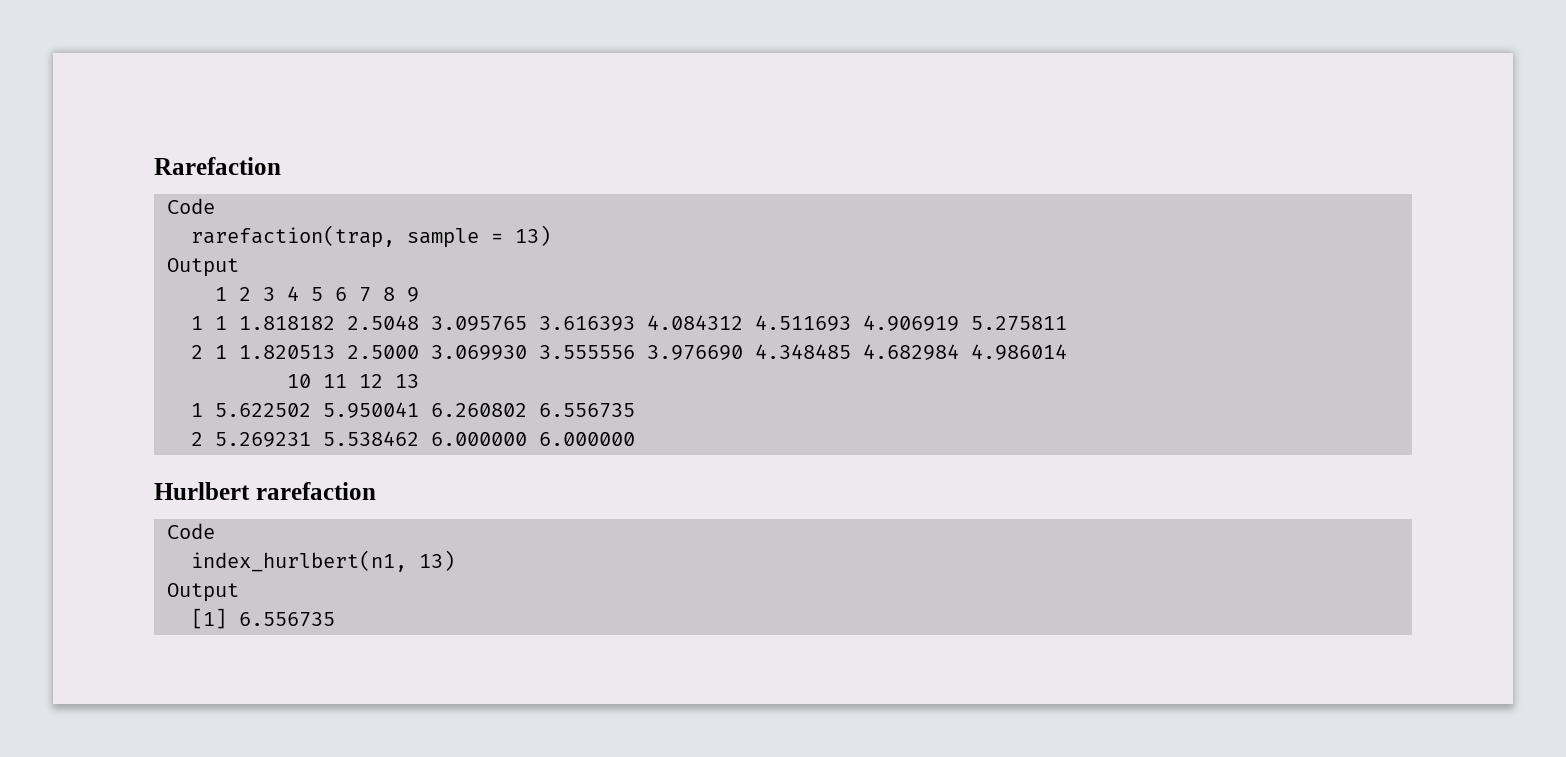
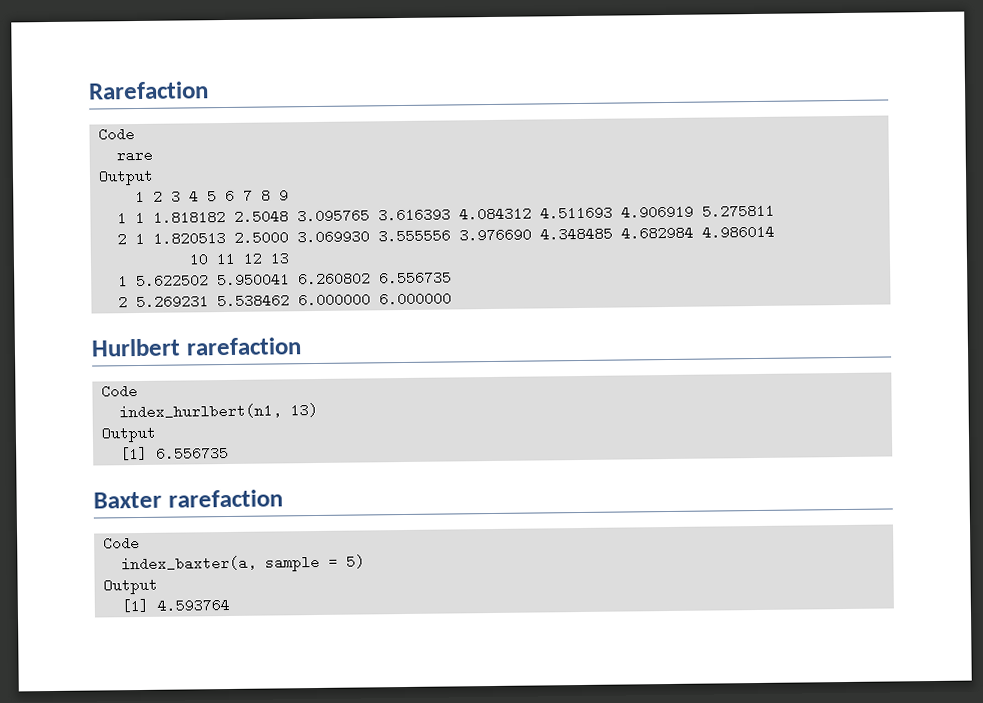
- rarefaction(trap, sample = 13)
+ rare
+ Baxter rarefaction
+ Code
+ index_baxter(a, sample = 5)
+ Output
+ [1] 4.593764

